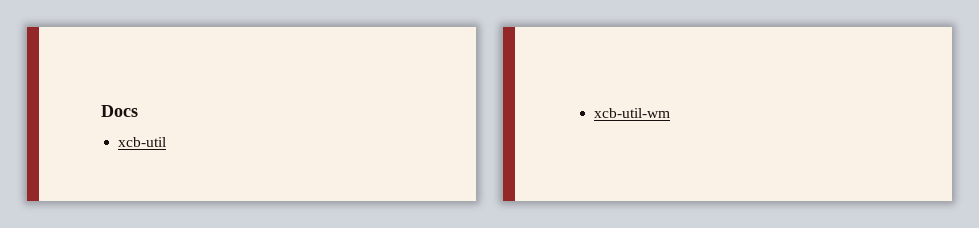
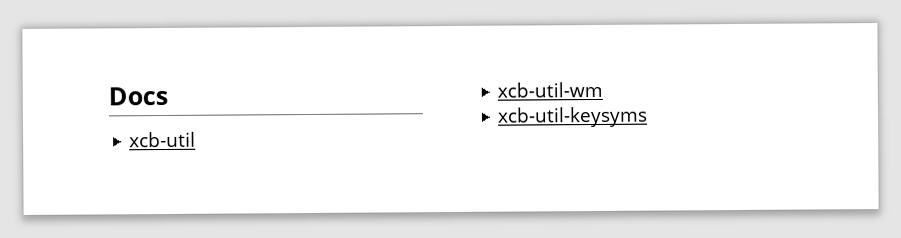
+ xcb-util-keysyms

